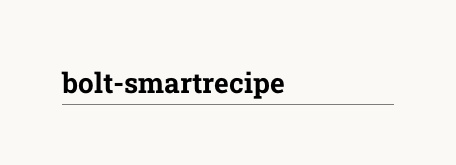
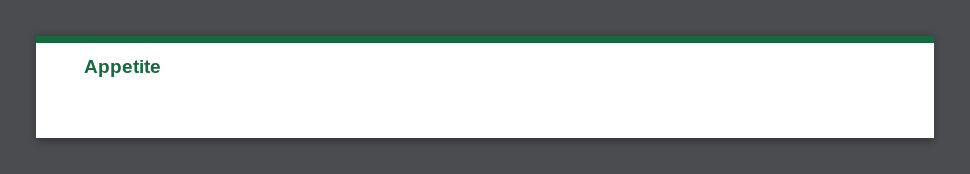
- bolt-smartrecipe
+ Appetite

